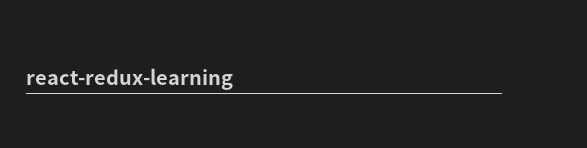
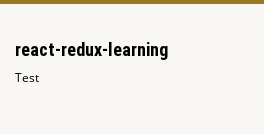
+ Test

